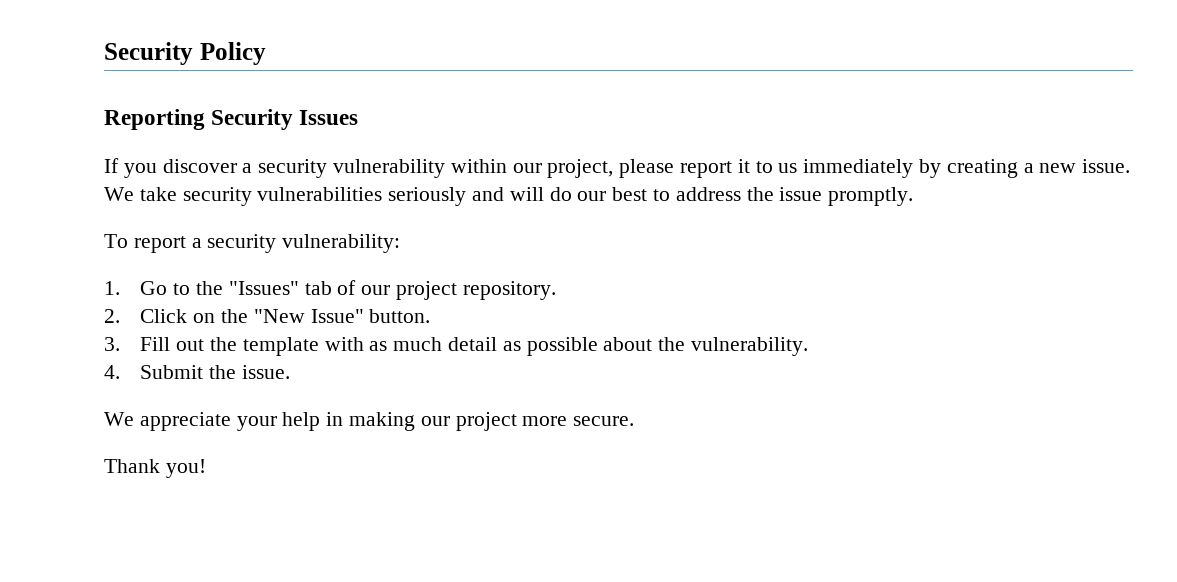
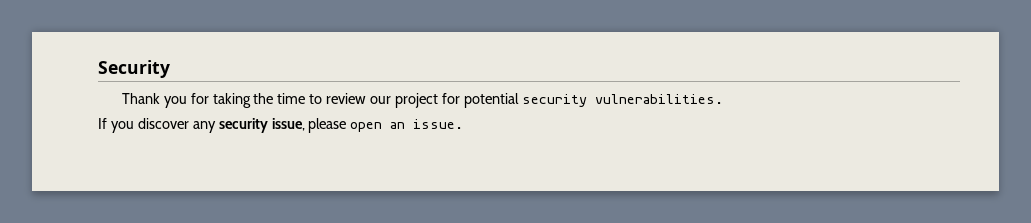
- Security Policy
- Reporting Security Issues
- If you discover a security vulnerability within our project, please report it to us immediately by creating a new issue. We take security vulnerabilities seriously and will do our best to address the issue promptly.
- To report a security vulnerability:
- 1. Go to the "Issues" tab of our project repository.
- 2. Click on the "New Issue" button.
- 3. Fill out the template with as much detail as possible about the vulnerability.
- 4. Submit the issue.
- We appreciate your help in making our project more secure.
- Thank you!
+ Security
+ Thank you for taking the time to review our project for potential security vulnerabilities.
+ If you discover any security issue, please open an issue.

